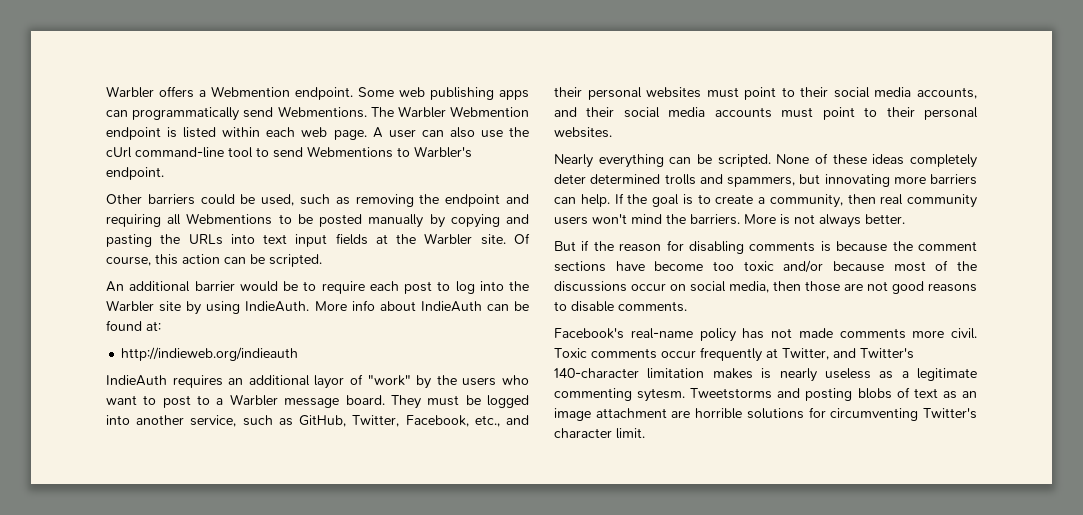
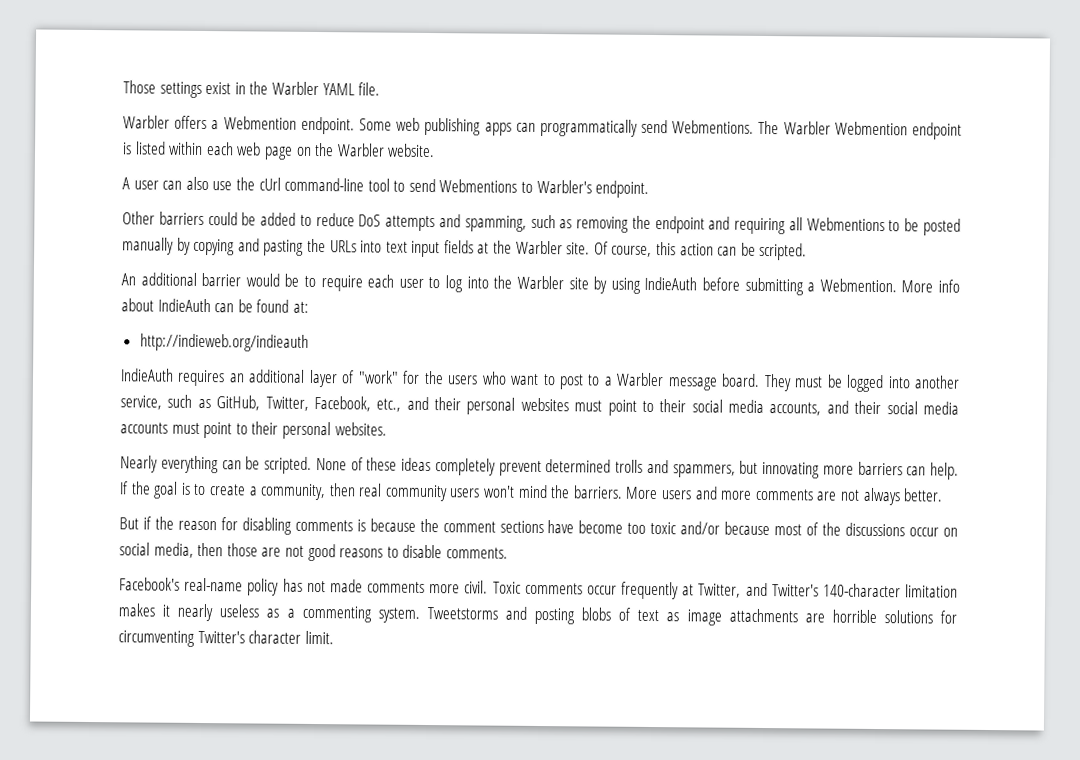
+ Those settings exist in the Warbler YAML file.
- The Warbler Webmention endpoint is listed within each web page. A user can also use the cUrl command-line tool to send Webmentions to Warbler's endpoint.
+ The Warbler Webmention endpoint is listed within each web page on the Warbler website.
+ A user can also use the cUrl command-line tool to send Webmentions to Warbler's endpoint.
- Other barriers could be used, such as removing the endpoint and requiring all Webmentions to be posted manually by copying and pasting the URLs into text input fields at the Warbler site.
+ Other barriers could be added to reduce DoS attempts and spamming, such as removing the endpoint and requiring all Webmentions to be posted manually by copying and pasting the URLs into text input fields at the Warbler site.
- An additional barrier would be to require each post to log into the Warbler site by using IndieAuth.
+ An additional barrier would be to require each user to log into the Warbler site by using IndieAuth before submitting a Webmention.
- IndieAuth requires an additional layor of "work" by the users who want to post to a Warbler message board.
+ IndieAuth requires an additional layer of "work" for the users who want to post to a Warbler message board.
- None of these ideas completely deter determined trolls and spammers, but innovating more barriers can help.
+ None of these ideas completely prevent determined trolls and spammers, but innovating more barriers can help.
- More is not always better.
+ More users and more comments are not always better.
- Toxic comments occur frequently at Twitter, and Twitter's 140-character limitation makes is nearly useless as a legitimate commenting sytesm.
+ Toxic comments occur frequently at Twitter, and Twitter's 140-character limitation makes it nearly useless as a commenting system.
- Tweetstorms and posting blobs of text as an image attachment are horrible solutions for circumventing Twitter's character limit.
+ Tweetstorms and posting blobs of text as image attachments are horrible solutions for circumventing Twitter's character limit.

